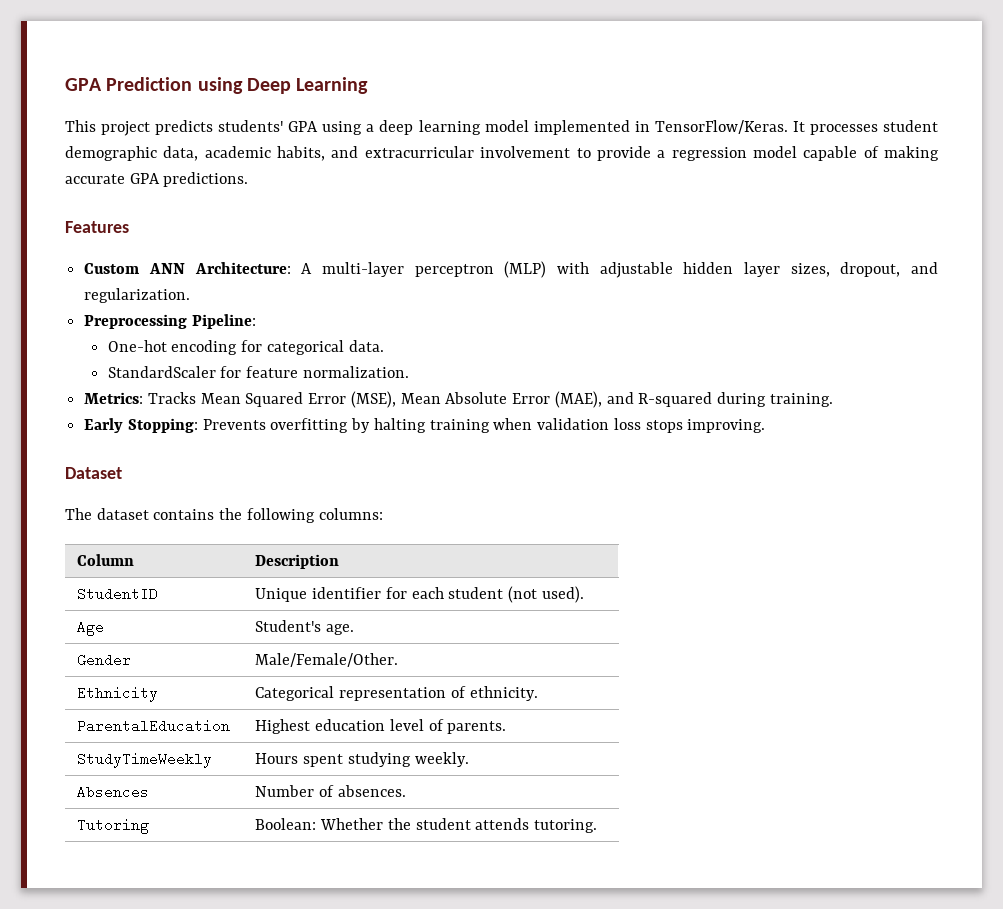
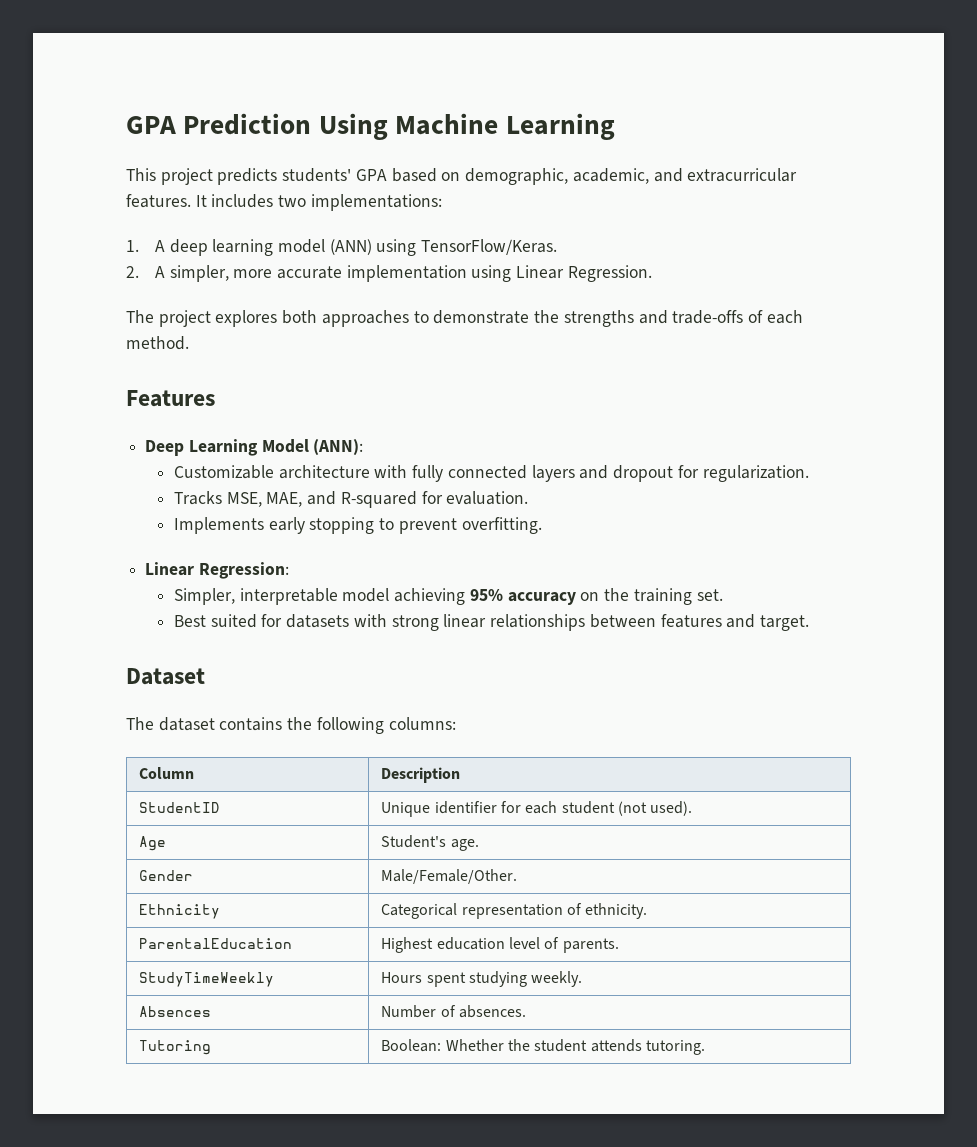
- GPA Prediction using Deep Learning
+ GPA Prediction Using Machine Learning
- This project predicts students' GPA using a deep learning model implemented in TensorFlow/Keras. It processes student demographic data, academic habits, and extracurricular involvement to provide a regression model capable of making accurate GPA predictions.
+ This project predicts students' GPA based on demographic, academic, and extracurricular features. It includes two implementations:
+ 1. A deep learning model (ANN) using TensorFlow/Keras.
+ 2. A simpler, more accurate implementation using Linear Regression.
+ The project explores both approaches to demonstrate the strengths and trade-offs of each method.
  Features
- Custom ANN Architecture: A multi-layer perceptron (MLP) with adjustable hidden layer sizes, dropout, and regularization.
- Preprocessing Pipeline:
- One-hot encoding for categorical data.
- StandardScaler for feature normalization.
- Metrics: Tracks Mean Squared Error (MSE), Mean Absolute Error (MAE), and R-squared during training.
- Early Stopping: Prevents overfitting by halting training when validation loss stops improving.
+ Deep Learning Model (ANN):
+ Customizable architecture with fully connected layers and dropout for regularization.
+ Tracks MSE, MAE, and R-squared for evaluation.
+ Implements early stopping to prevent overfitting.
+ Linear Regression:
+ Simpler, interpretable model achieving 95% accuracy on the training set.
+ Best suited for datasets with strong linear relationships between features and target.

